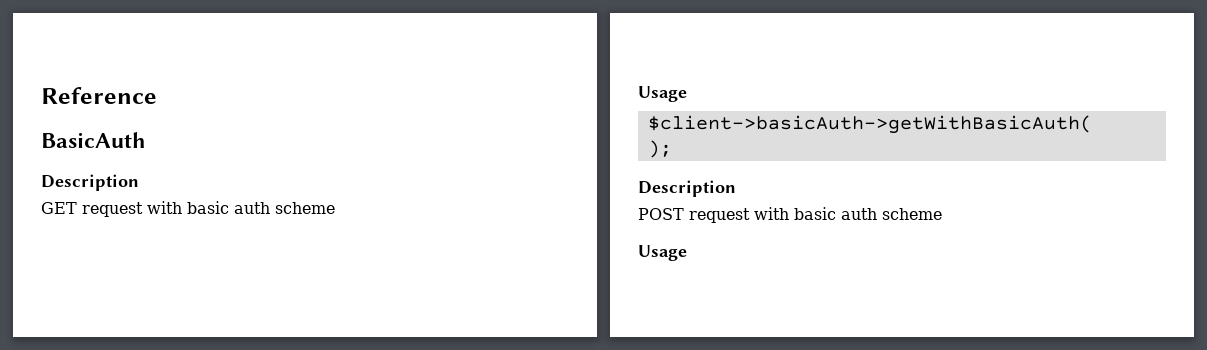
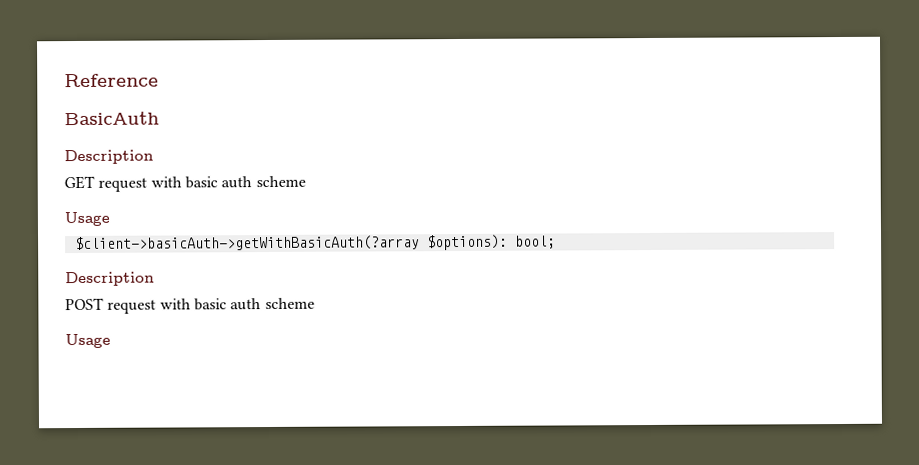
- $client->basicAuth->getWithBasicAuth(
- );
+ $client->basicAuth->getWithBasicAuth(?array $options): bool;

